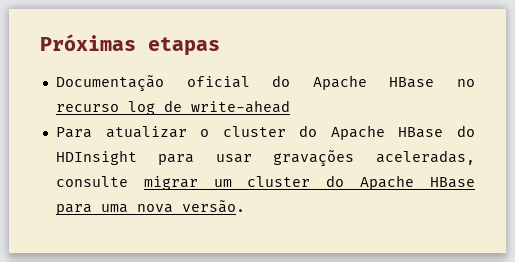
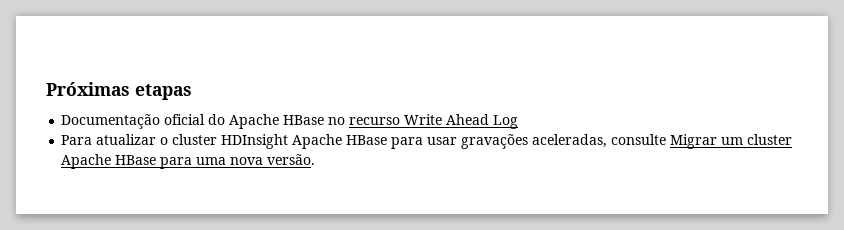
- Documentação oficial do Apache HBase no recurso log de write-ahead
+ Documentação oficial do Apache HBase no recurso Write Ahead Log
- Para atualizar o cluster do Apache HBase do HDInsight para usar gravações aceleradas, consulte migrar um cluster do Apache HBase para uma nova versão.
+ Para atualizar o cluster HDInsight Apache HBase para usar gravações aceleradas, consulte Migrar um cluster Apache HBase para uma nova versão.

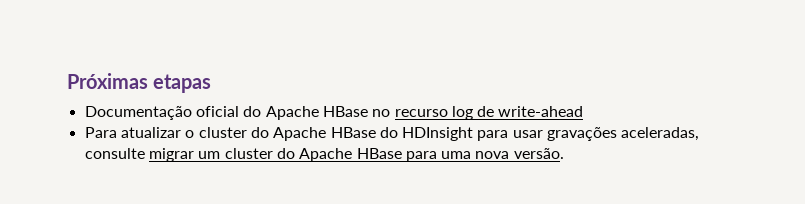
- Documentação oficial do Apache HBase no recurso Write Ahead Log
+ Documentação oficial do Apache HBase no recurso log de write-ahead
- Para atualizar o cluster HDInsight Apache HBase para usar gravações aceleradas, consulte Migrar um cluster Apache HBase para uma nova versão.
+ Para atualizar o cluster do Apache HBase do HDInsight para usar gravações aceleradas, consulte migrar um cluster do Apache HBase para uma nova versão.

